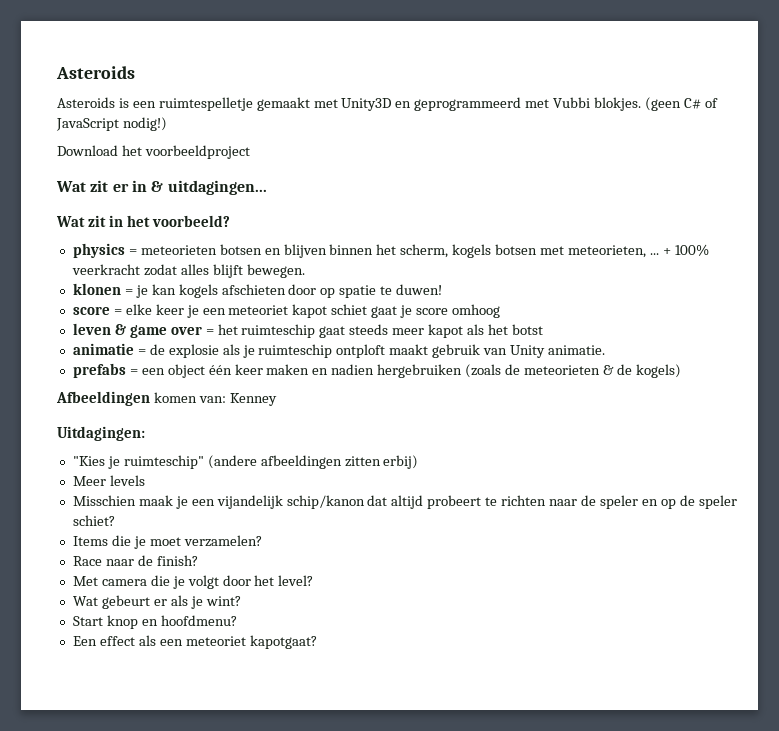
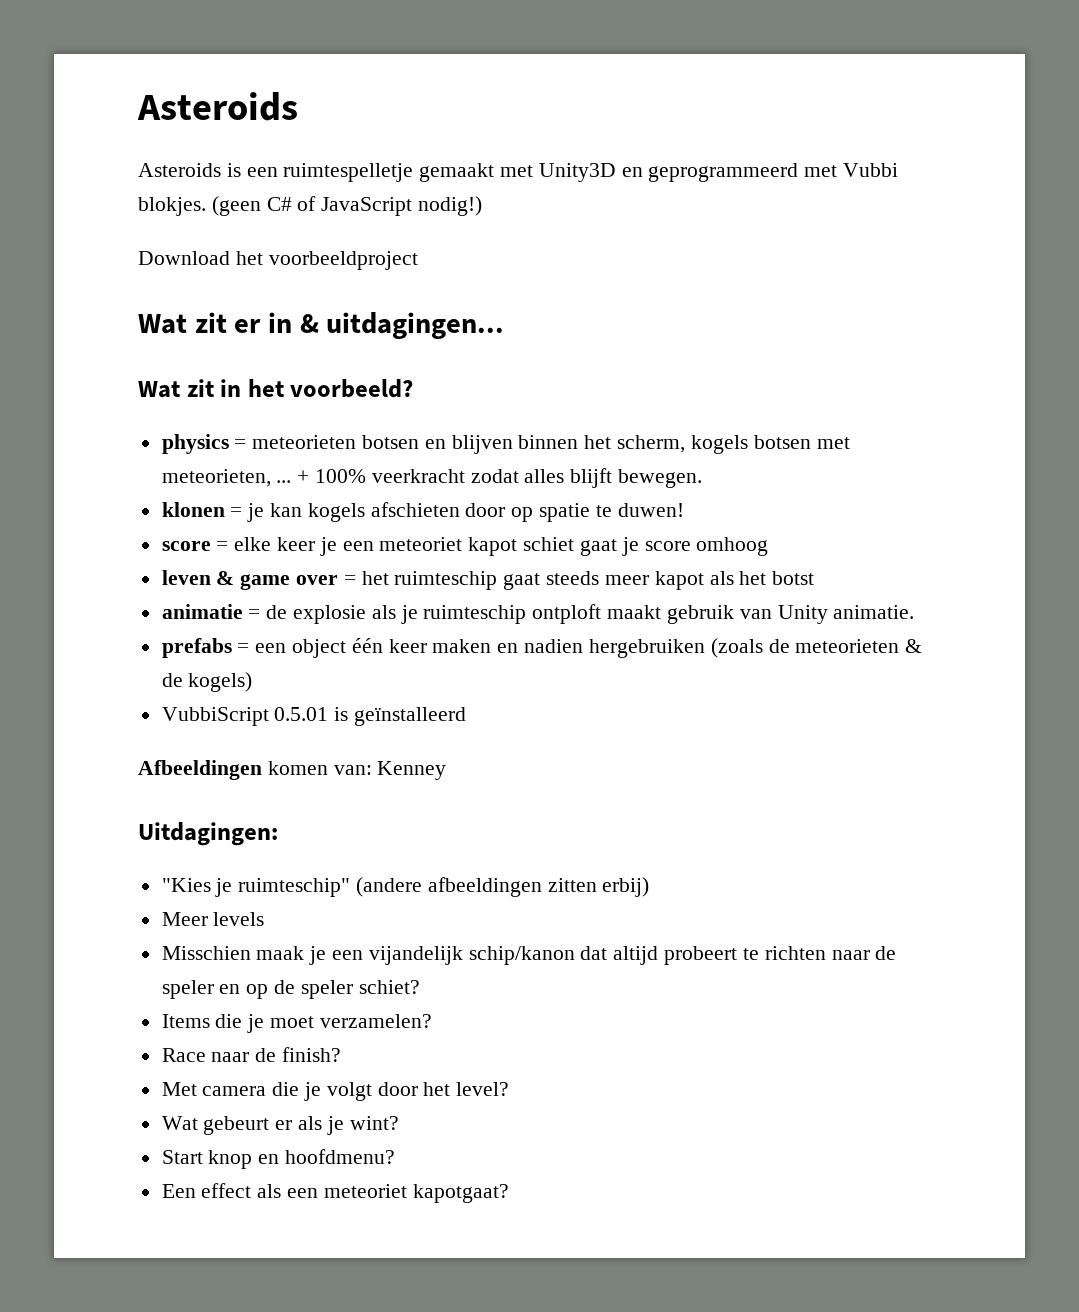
+ VubbiScript 0.5.01 is geïnstalleerd

